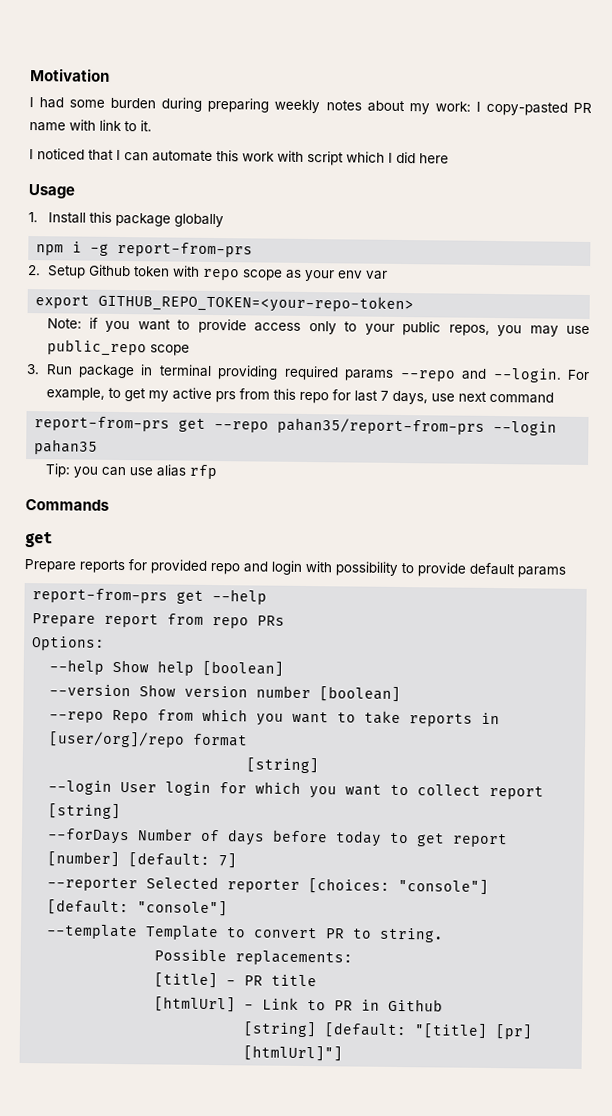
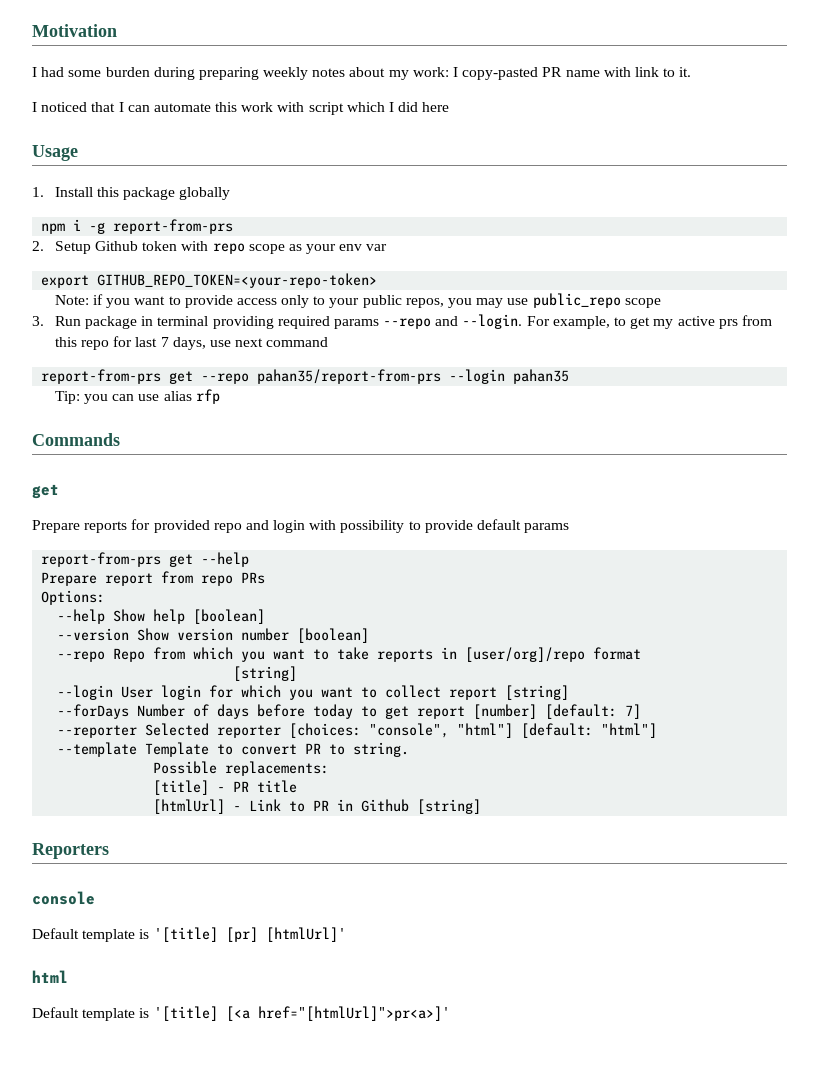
- --reporter Selected reporter [choices: "console"] [default: "console"]
+ --reporter Selected reporter [choices: "console", "html"] [default: "html"]
- [htmlUrl] - Link to PR in Github
- [string] [default: "[title] [pr] [htmlUrl]"]
+ [htmlUrl] - Link to PR in Github [string]
+ Reporters
+ console
+ Default template is '[title] [pr] [htmlUrl]'
+ html
+ Default template is '[title] [<a href="[htmlUrl]">pr<a>]'

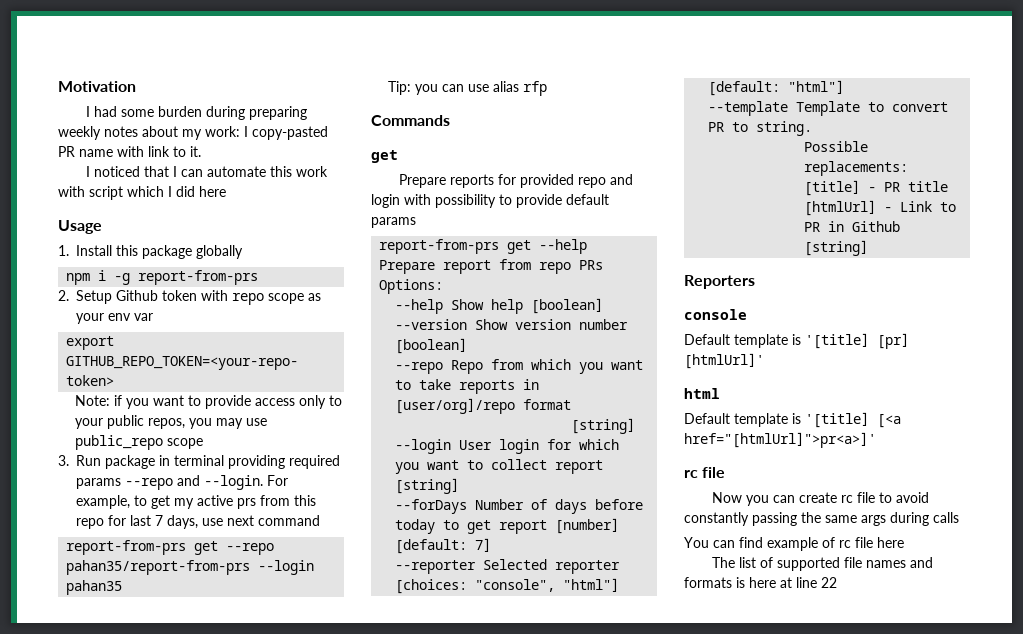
  Default template is '[title] [<a href="[htmlUrl]">pr<a>]'
+ rc file
+ Now you can create rc file to avoid constantly passing the same args during calls
+ You can find example of rc file here
+ The list of supported file names and formats is here at line 22

